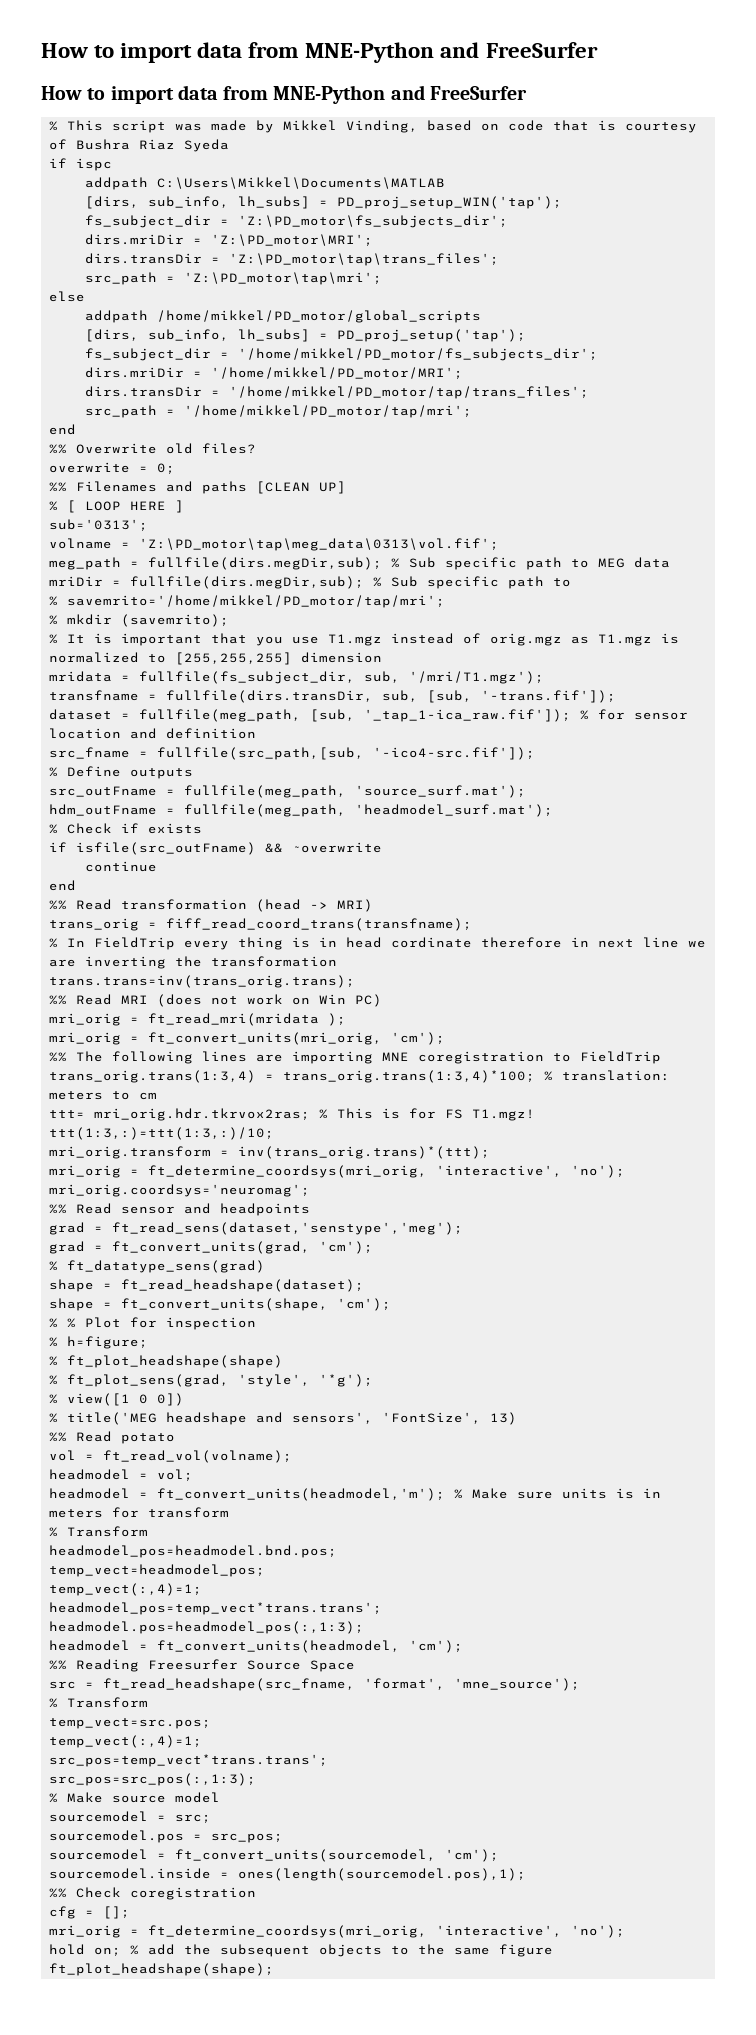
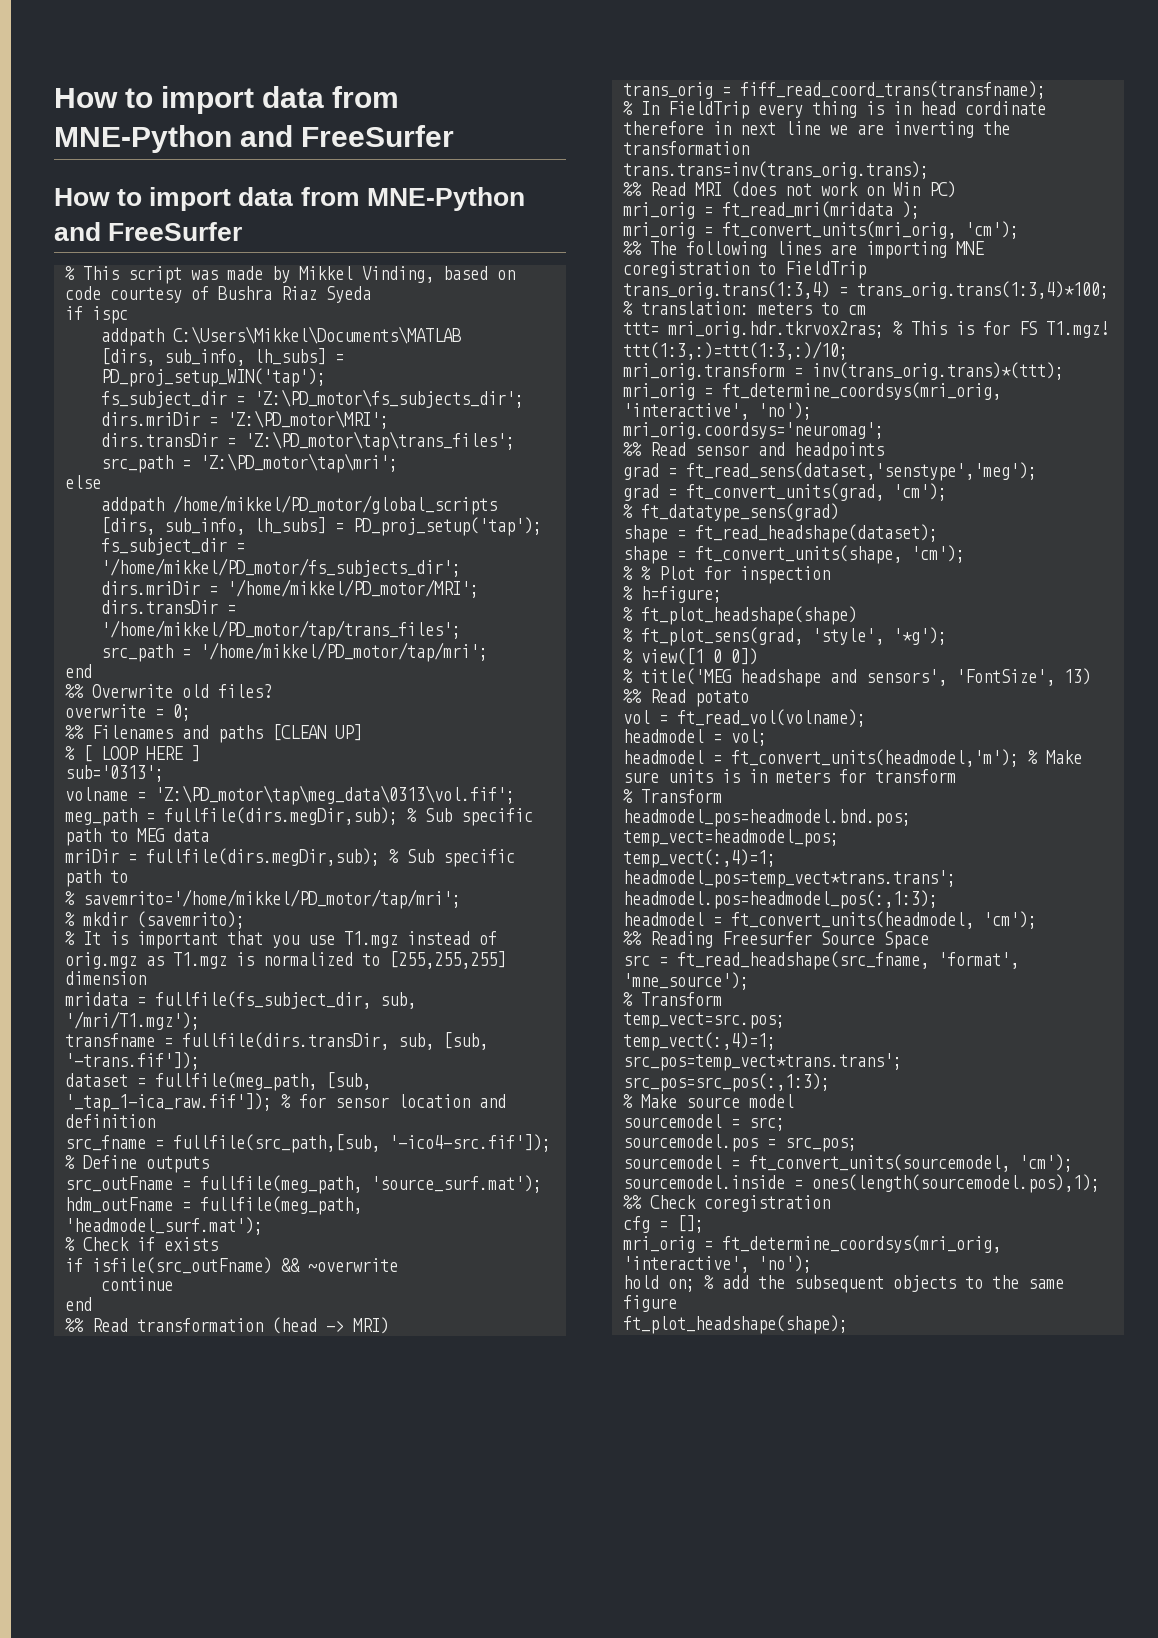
- % This script was made by Mikkel Vinding, based on code that is courtesy of Bushra Riaz Syeda
+ % This script was made by Mikkel Vinding, based on code courtesy of Bushra Riaz Syeda

